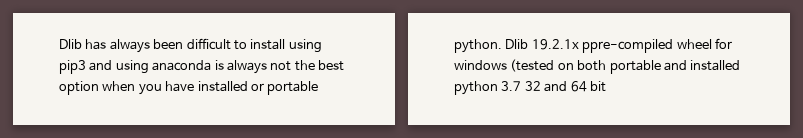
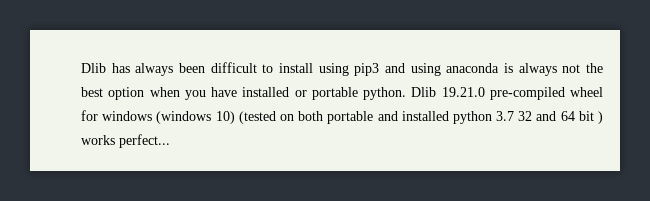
- Dlib 19.2.1x ppre-compiled wheel for windows (tested on both portable and installed python 3.7 32 and 64 bit
+ Dlib 19.21.0 pre-compiled wheel for windows (windows 10) (tested on both portable and installed python 3.7 32 and 64 bit ) works perfect...

